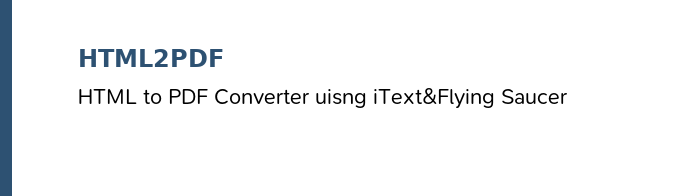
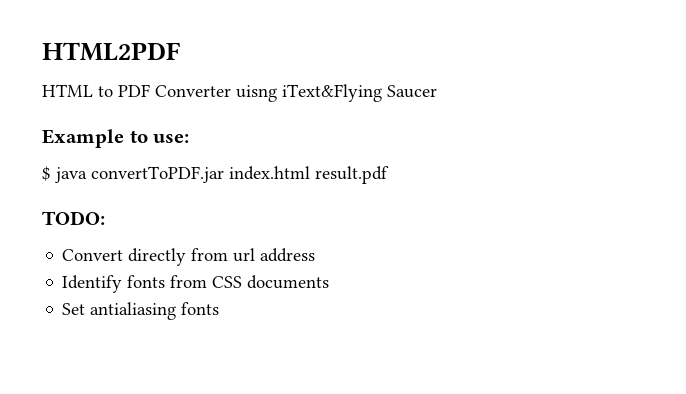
+ Example to use:
+ $ java convertToPDF.jar index.html result.pdf
+ TODO:
+ Convert directly from url address
+ Identify fonts from CSS documents
+ Set antialiasing fonts

